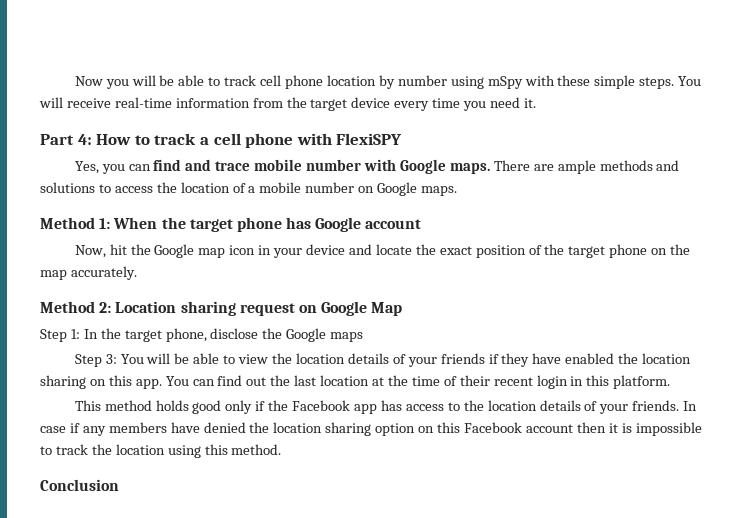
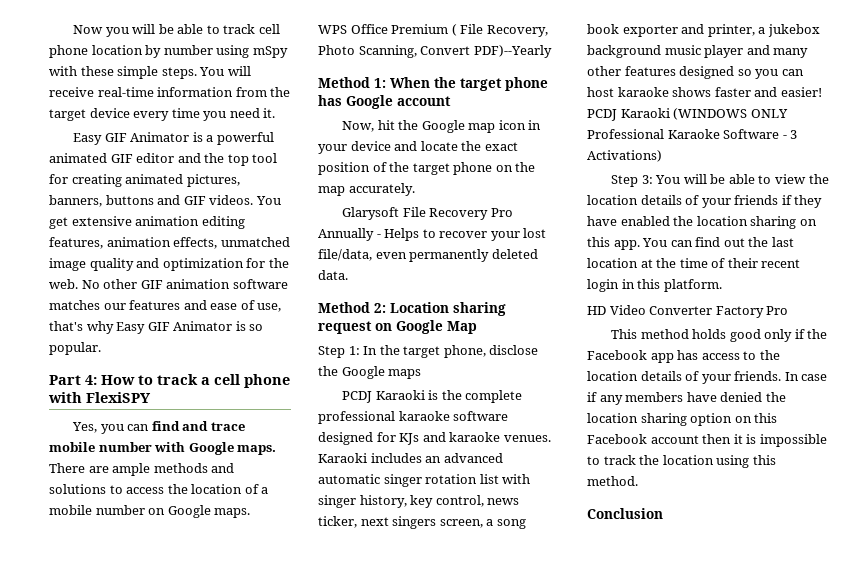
+ Easy GIF Animator is a powerful animated GIF editor and the top tool for creating animated pictures, banners, buttons and GIF videos. You get extensive animation editing features, animation effects, unmatched image quality and optimization for the web. No other GIF animation software matches our features and ease of use, that's why Easy GIF Animator is so popular.
+ WPS Office Premium ( File Recovery, Photo Scanning, Convert PDF)--Yearly
+ Glarysoft File Recovery Pro Annually - Helps to recover your lost file/data, even permanently deleted data.
+ PCDJ Karaoki is the complete professional karaoke software designed for KJs and karaoke venues. Karaoki includes an advanced automatic singer rotation list with singer history, key control, news ticker, next singers screen, a song book exporter and printer, a jukebox background music player and many other features designed so you can host karaoke shows faster and easier! PCDJ Karaoki (WINDOWS ONLY Professional Karaoke Software - 3 Activations)
+ HD Video Converter Factory Pro

